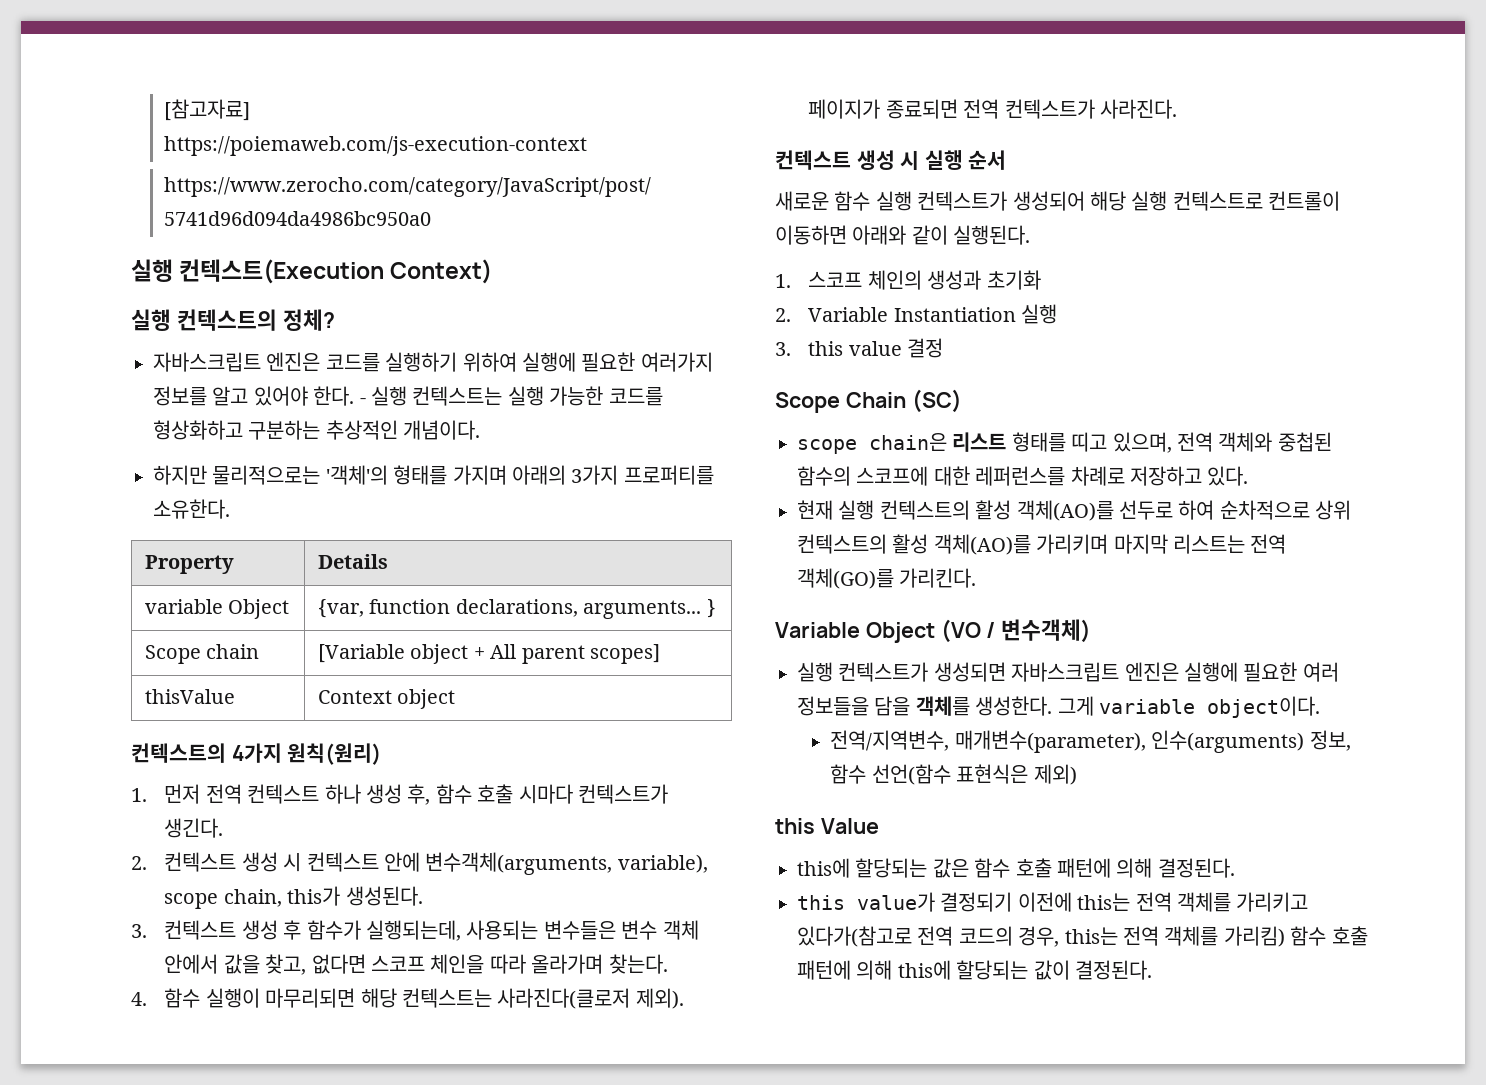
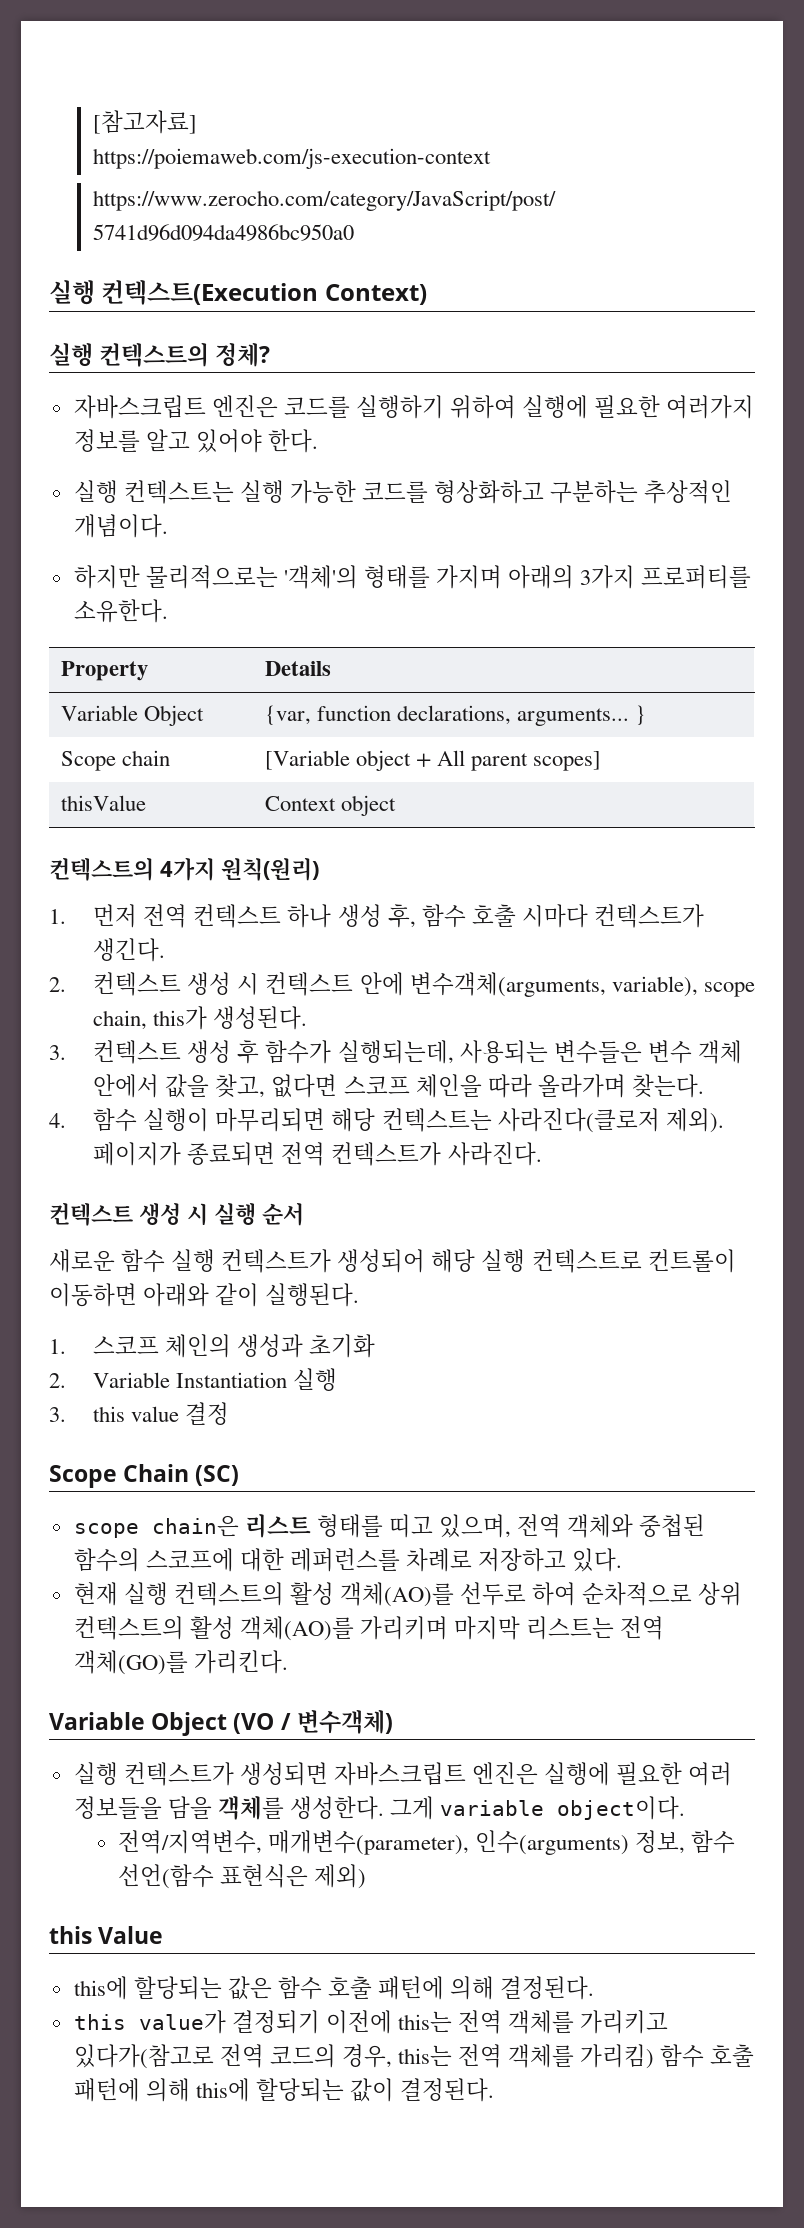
- 자바스크립트 엔진은 코드를 실행하기 위하여 실행에 필요한 여러가지 정보를 알고 있어야 한다. - 실행 컨텍스트는 실행 가능한 코드를 형상화하고 구분하는 추상적인 개념이다.
+ 자바스크립트 엔진은 코드를 실행하기 위하여 실행에 필요한 여러가지 정보를 알고 있어야 한다.
+ 실행 컨텍스트는 실행 가능한 코드를 형상화하고 구분하는 추상적인 개념이다.
- variable Object | {var, function declarations, arguments... }
+ Variable Object | {var, function declarations, arguments... }

